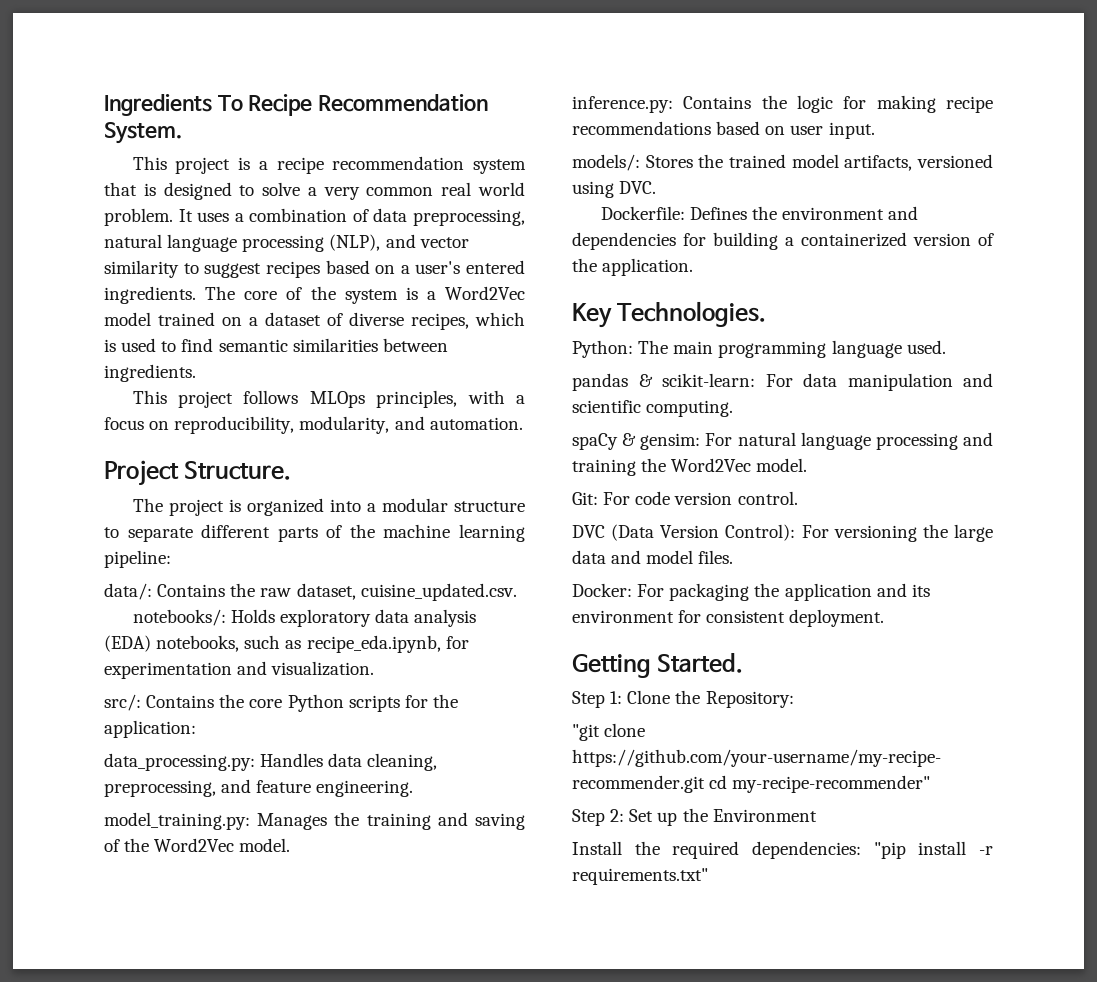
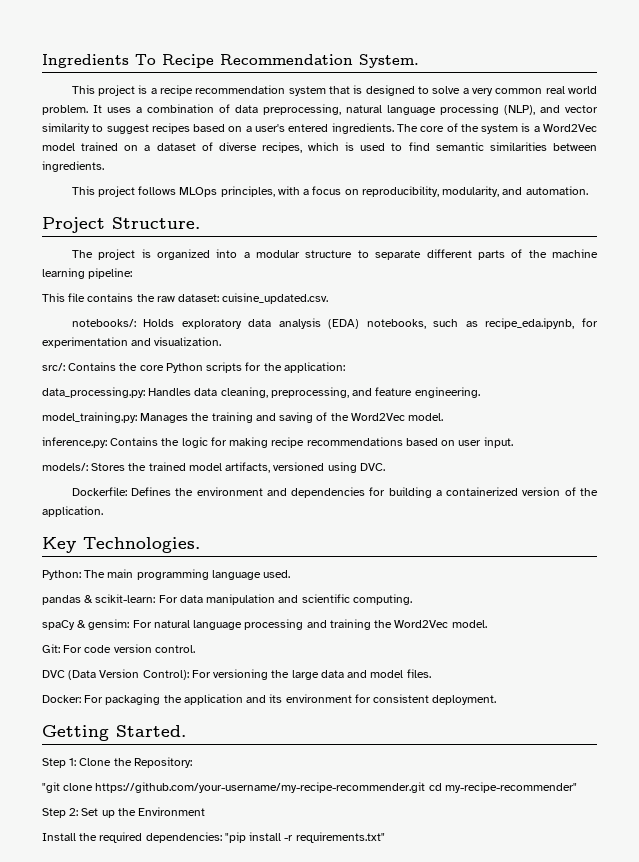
- data/: Contains the raw dataset, cuisine_updated.csv.
+ This file contains the raw dataset: cuisine_updated.csv.

